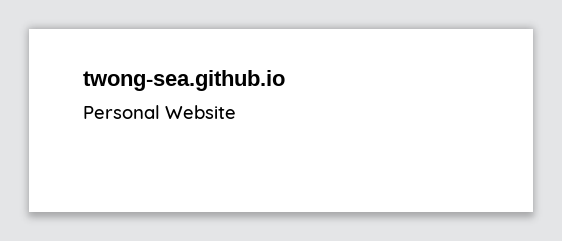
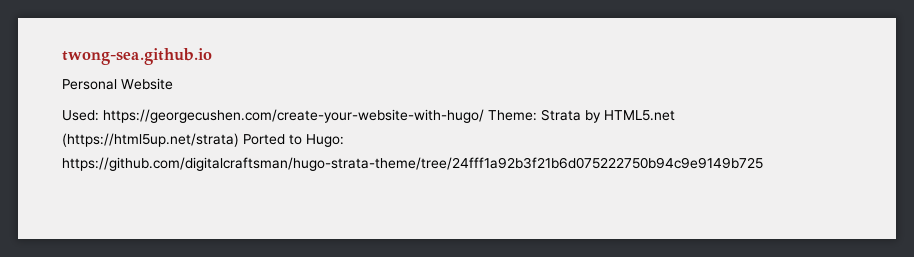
+ Used: https://georgecushen.com/create-your-website-with-hugo/ Theme: Strata by HTML5.net (https://html5up.net/strata) Ported to Hugo: https://github.com/digitalcraftsman/hugo-strata-theme/tree/24fff1a92b3f21b6d075222750b94c9e9149b725

